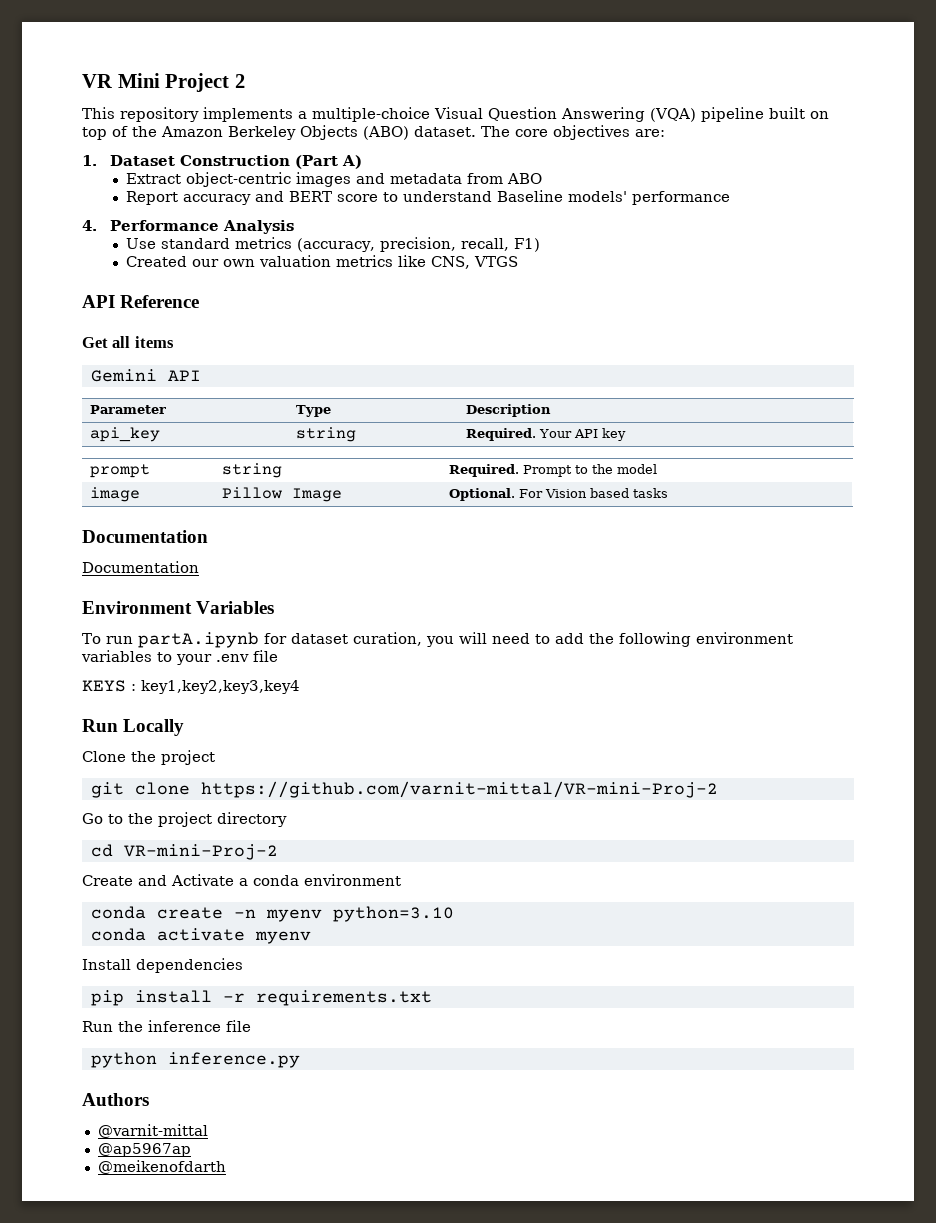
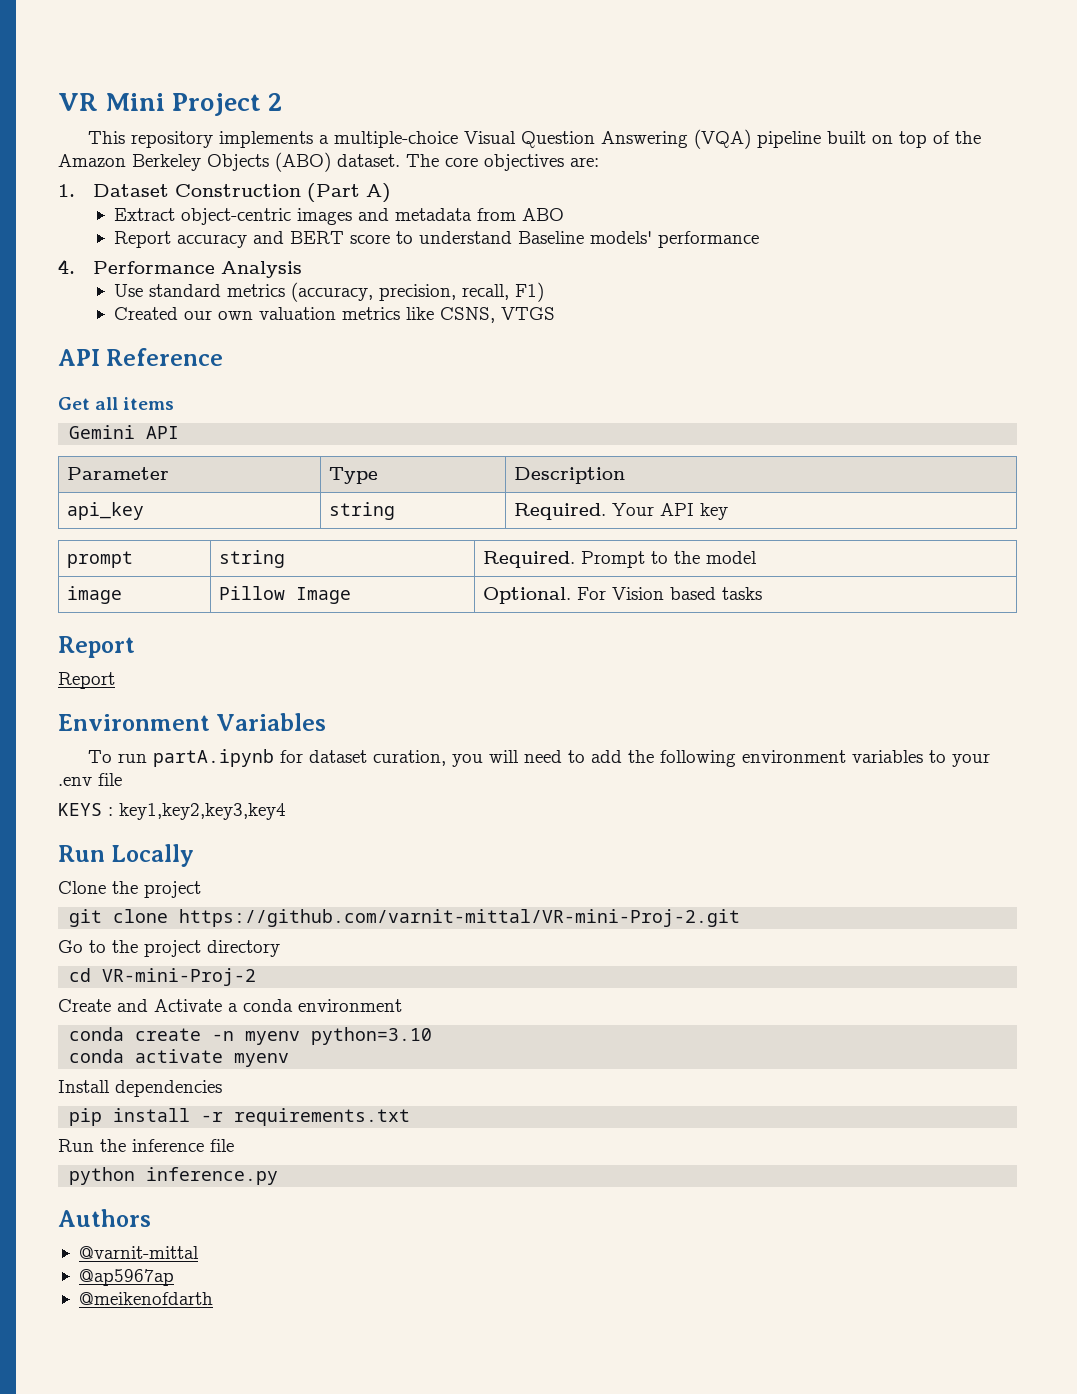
- Created our own valuation metrics like CNS, VTGS
+ Created our own valuation metrics like CSNS, VTGS
  image | Pillow Image | Optional. For Vision based tasks
- Documentation
- Documentation
+ Report
+ Report
- git clone https://github.com/varnit-mittal/VR-mini-Proj-2
+ git clone https://github.com/varnit-mittal/VR-mini-Proj-2.git

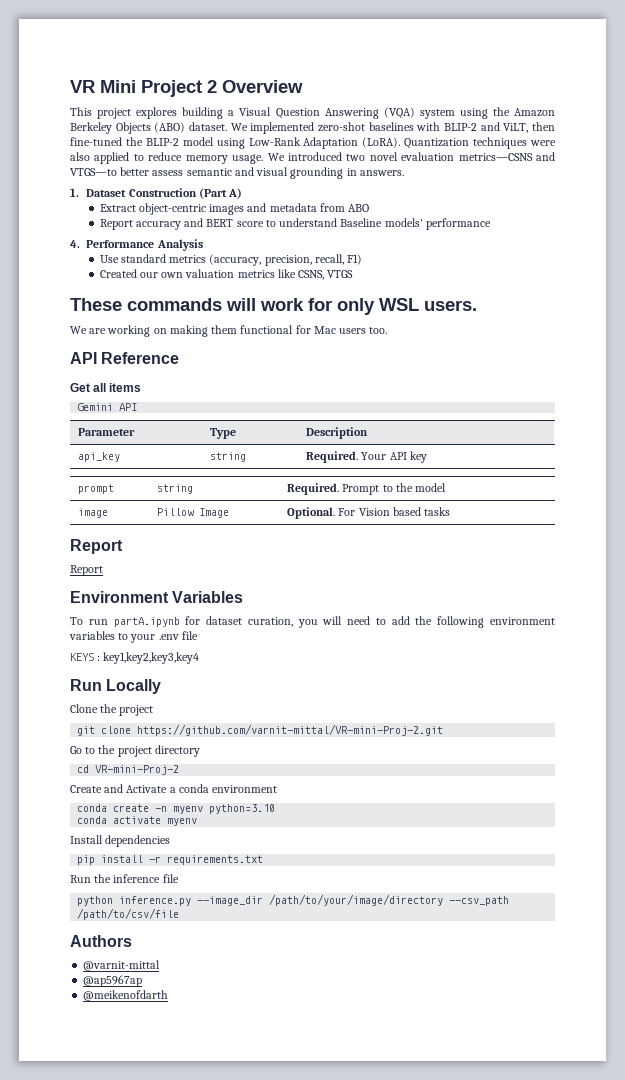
- VR Mini Project 2
+ VR Mini Project 2 Overview
- This repository implements a multiple‐choice Visual Question Answering (VQA) pipeline built on top of the Amazon Berkeley Objects (ABO) dataset.
+ This project explores building a Visual Question Answering (VQA) system using the Amazon Berkeley Objects (ABO) dataset.
- The core objectives are:
+ We implemented zero-shot baselines with BLIP-2 and ViLT, then fine-tuned the BLIP-2 model using Low-Rank Adaptation (LoRA). Quantization techniques were also applied to reduce memory usage. We introduced two novel evaluation metrics—CSNS and VTGS—to better assess semantic and visual grounding in answers.
+ These commands will work for only WSL users.
+ We are working on making them functional for Mac users too.
- python inference.py
+ python inference.py --image_dir /path/to/your/image/directory --csv_path /path/to/csv/file

